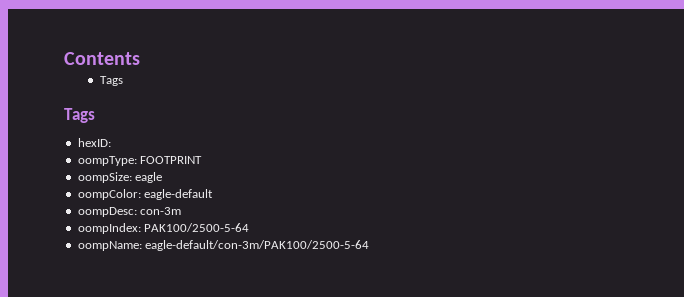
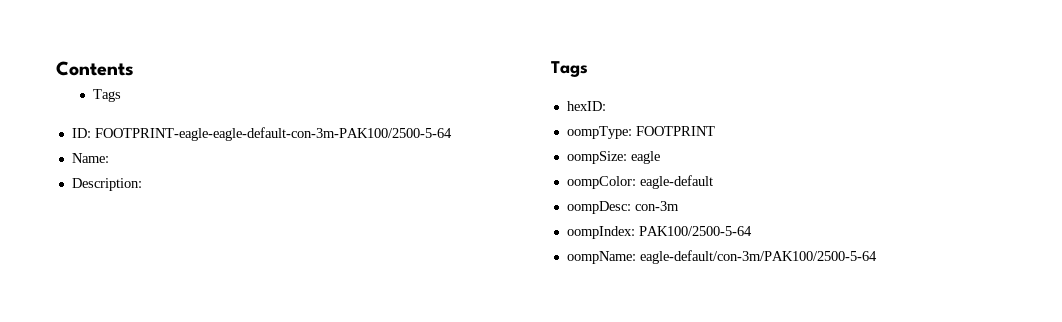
+ ID: FOOTPRINT-eagle-eagle-default-con-3m-PAK100/2500-5-64
+ Name:
+ Description:

